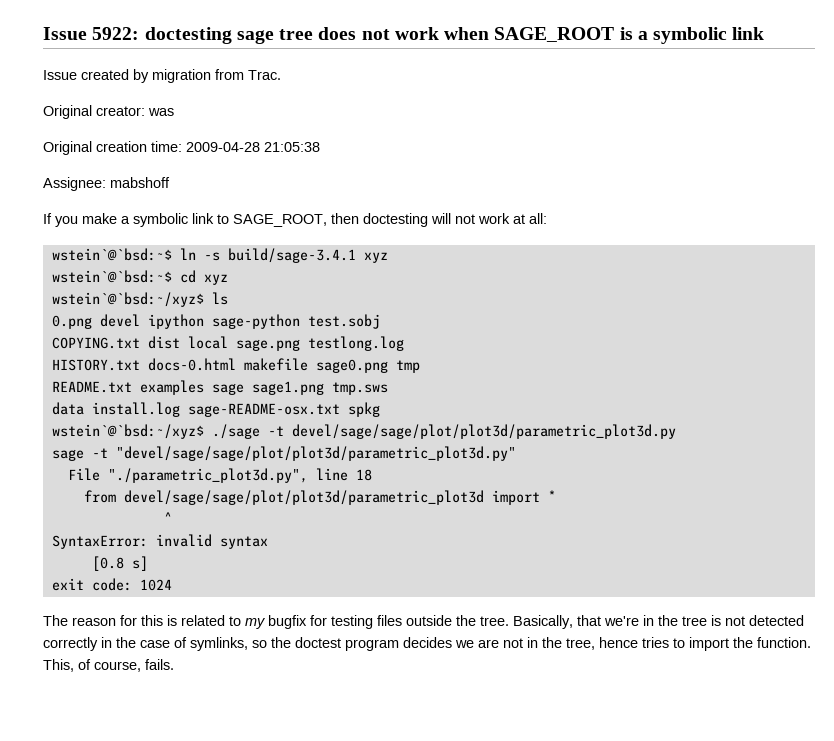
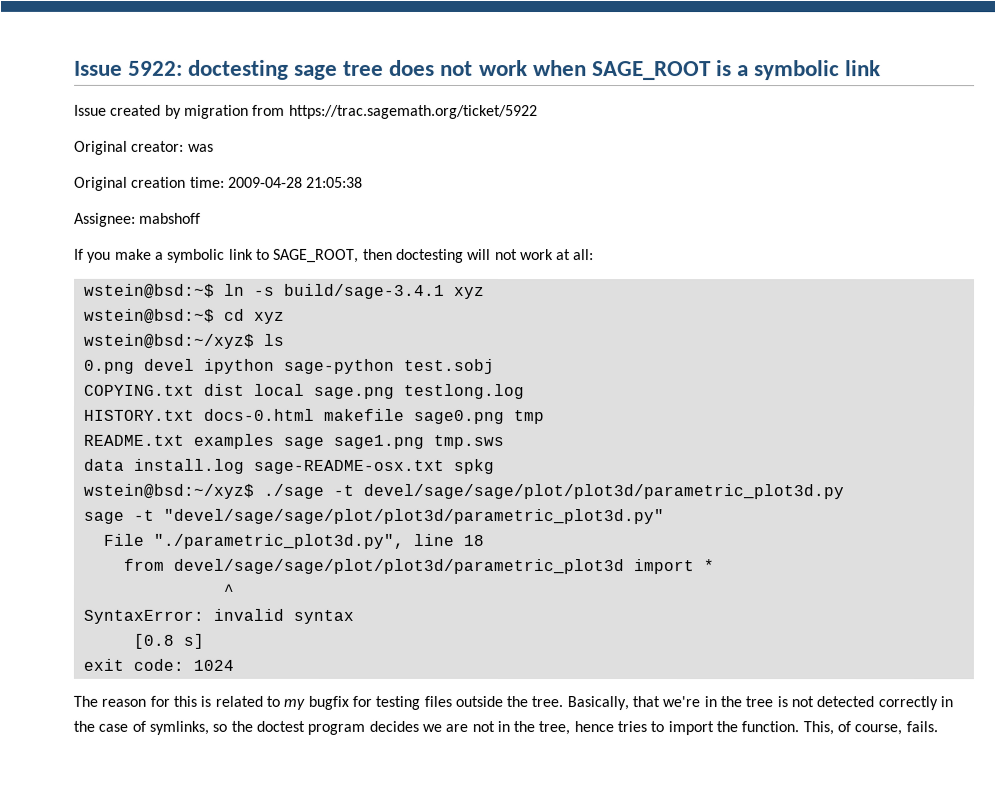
- Issue created by migration from Trac.
+ Issue created by migration from https://trac.sagemath.org/ticket/5922
- wstein`@`bsd:~$ ln -s build/sage-3.4.1 xyz
+ wstein@bsd:~$ ln -s build/sage-3.4.1 xyz
- wstein`@`bsd:~$ cd xyz
+ wstein@bsd:~$ cd xyz
- wstein`@`bsd:~/xyz$ ls
+ wstein@bsd:~/xyz$ ls
- wstein`@`bsd:~/xyz$ ./sage -t devel/sage/sage/plot/plot3d/parametric_plot3d.py
+ wstein@bsd:~/xyz$ ./sage -t devel/sage/sage/plot/plot3d/parametric_plot3d.py

